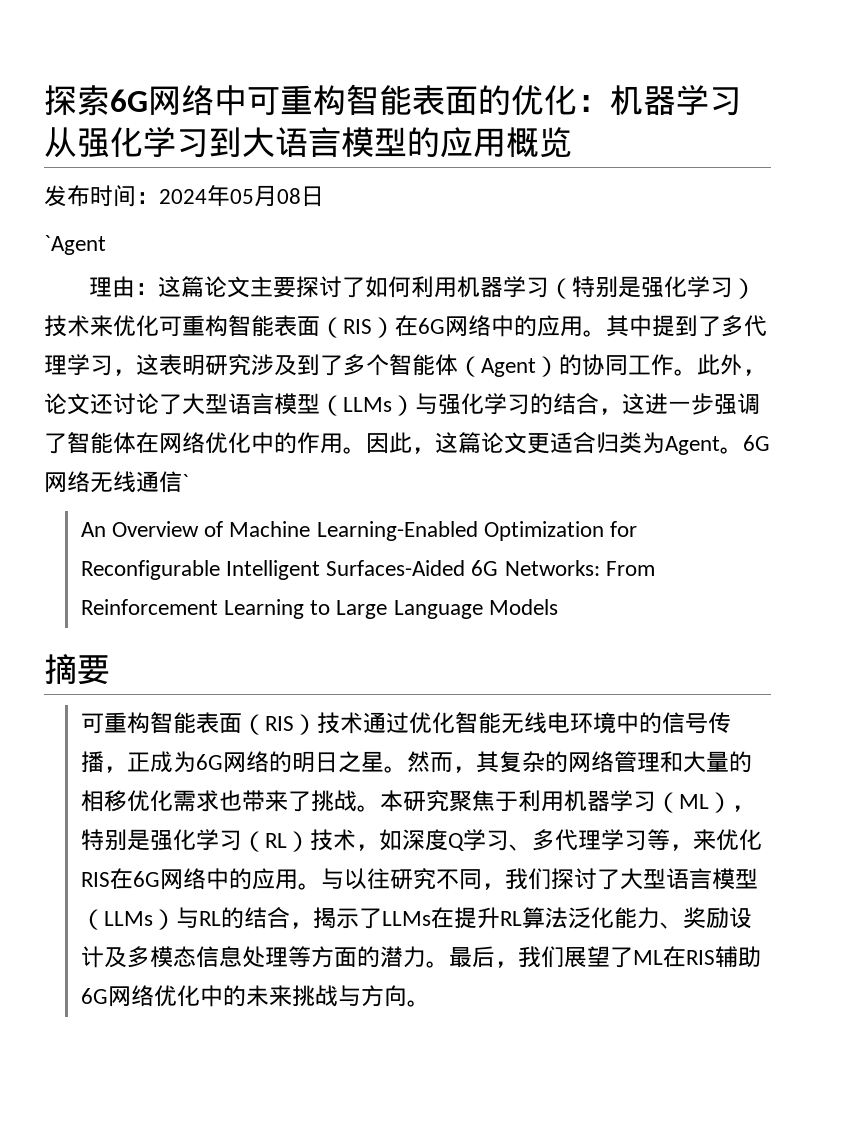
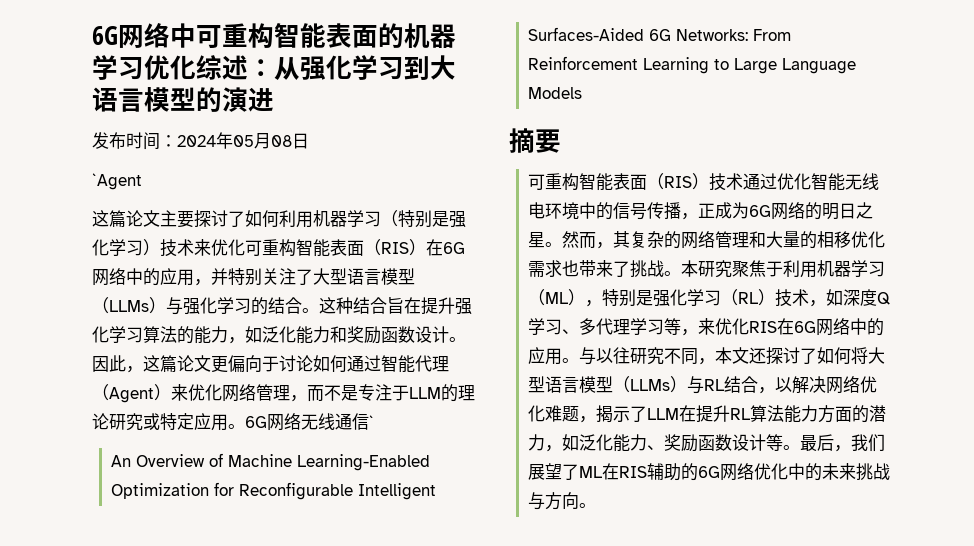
- 探索6G网络中可重构智能表面的优化：机器学习从强化学习到大语言模型的应用概览
+ 6G网络中可重构智能表面的机器学习优化综述：从强化学习到大语言模型的演进
- 理由：这篇论文主要探讨了如何利用机器学习（特别是强化学习）技术来优化可重构智能表面（RIS）在6G网络中的应用。其中提到了多代理学习，这表明研究涉及到了多个智能体（Agent）的协同工作。此外，论文还讨论了大型语言模型（LLMs）与强化学习的结合，这进一步强调了智能体在网络优化中的作用。
+ 这篇论文主要探讨了如何利用机器学习（特别是强化学习）技术来优化可重构智能表面（RIS）在6G网络中的应用，并特别关注了大型语言模型（LLMs）与强化学习的结合。这种结合旨在提升强化学习算法的能力，如泛化能力和奖励函数设计。
- 因此，这篇论文更适合归类为Agent。
+ 因此，这篇论文更偏向于讨论如何通过智能代理（Agent）来优化网络管理，而不是专注于LLM的理论研究或特定应用。
- 与以往研究不同，我们探讨了大型语言模型（LLMs）与RL的结合，揭示了LLMs在提升RL算法泛化能力、奖励设计及多模态信息处理等方面的潜力。
+ 与以往研究不同，本文还探讨了如何将大型语言模型（LLMs）与RL结合，以解决网络优化难题，揭示了LLM在提升RL算法能力方面的潜力，如泛化能力、奖励函数设计等。
- 最后，我们展望了ML在RIS辅助6G网络优化中的未来挑战与方向。
+ 最后，我们展望了ML在RIS辅助的6G网络优化中的未来挑战与方向。

